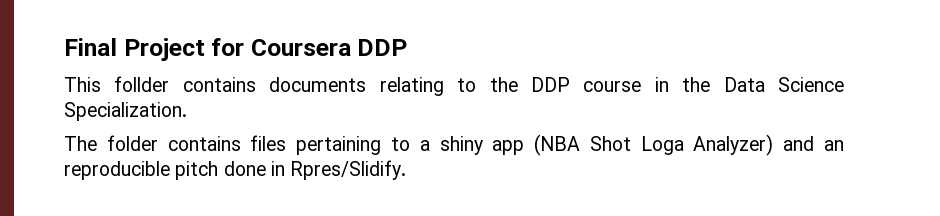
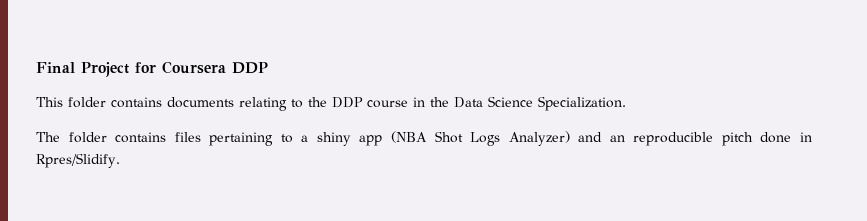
- This follder contains documents relating to the DDP course in the Data Science Specialization.
+ This folder contains documents relating to the DDP course in the Data Science Specialization.
- The folder contains files pertaining to a shiny app (NBA Shot Loga Analyzer) and an reproducible pitch done in Rpres/Slidify.
+ The folder contains files pertaining to a shiny app (NBA Shot Logs Analyzer) and an reproducible pitch done in Rpres/Slidify.

